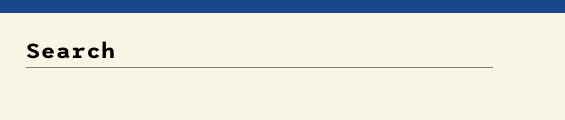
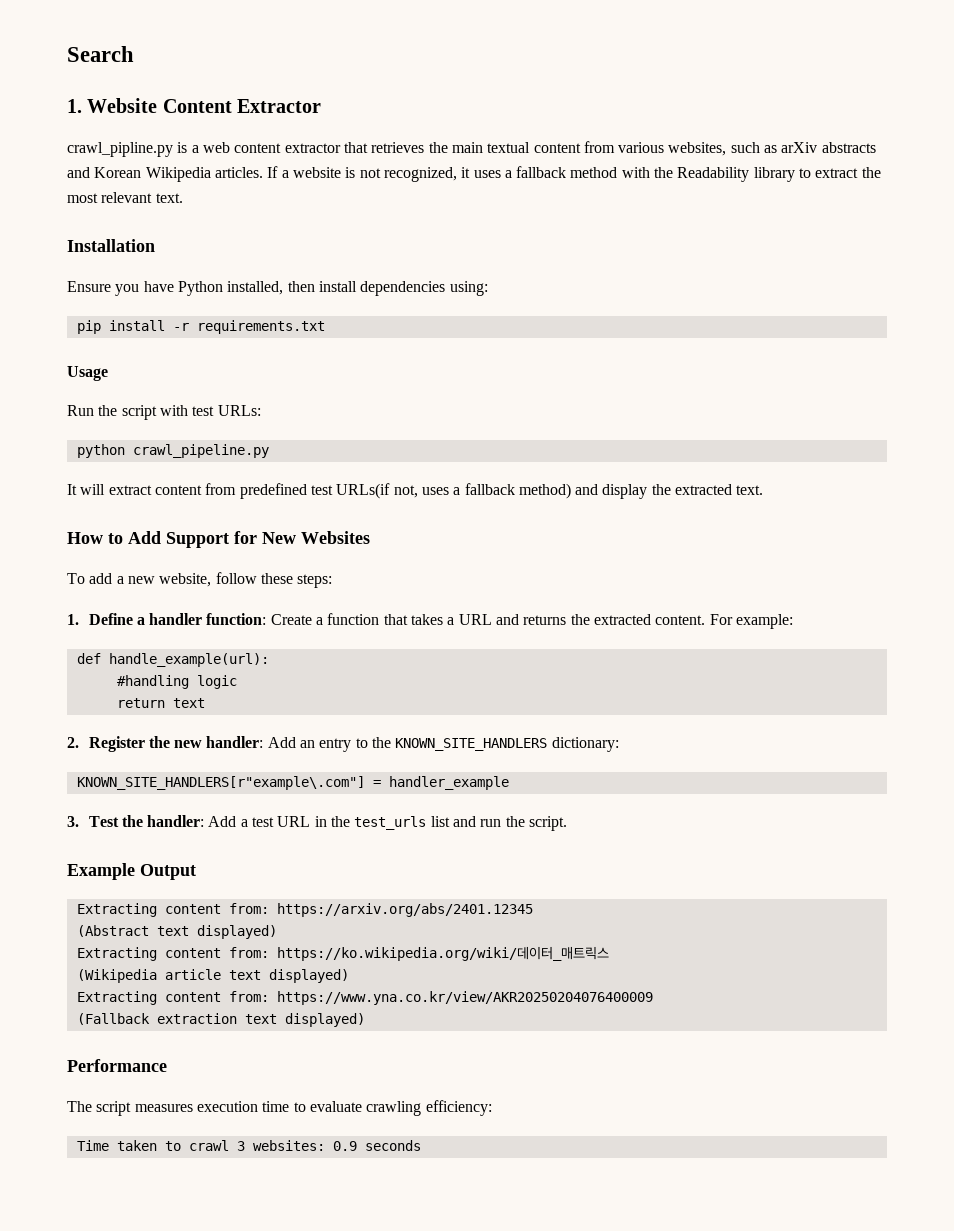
+ 1. Website Content Extractor
+ crawl_pipline.py is a web content extractor that retrieves the main textual content from various websites, such as arXiv abstracts and Korean Wikipedia articles. If a website is not recognized, it uses a fallback method with the Readability library to extract the most relevant text.
+ Installation
+ Ensure you have Python installed, then install dependencies using:
+ pip install -r requirements.txt
+ Usage
+ Run the script with test URLs:
+ python crawl_pipeline.py
+ It will extract content from predefined test URLs(if not, uses a fallback method) and display the extracted text.
+ How to Add Support for New Websites
+ To add a new website, follow these steps:
+ 1. Define a handler function: Create a function that takes a URL and returns the extracted content. For example:
+ def handle_example(url):
+ #handling logic
+ return text
+ 2. Register the new handler: Add an entry to the KNOWN_SITE_HANDLERS dictionary:
+ KNOWN_SITE_HANDLERS[r"example\.com"] = handler_example
+ 3. Test the handler: Add a test URL in the test_urls list and run the script.
+ Example Output
+ Extracting content from: https://arxiv.org/abs/2401.12345
+ (Abstract text displayed)
+ Extracting content from: https://ko.wikipedia.org/wiki/데이터_매트릭스
+ (Wikipedia article text displayed)
+ Extracting content from: https://www.yna.co.kr/view/AKR20250204076400009
+ (Fallback extraction text displayed)
+ Performance
+ The script measures execution time to evaluate crawling efficiency:
+ Time taken to crawl 3 websites: 0.9 seconds

